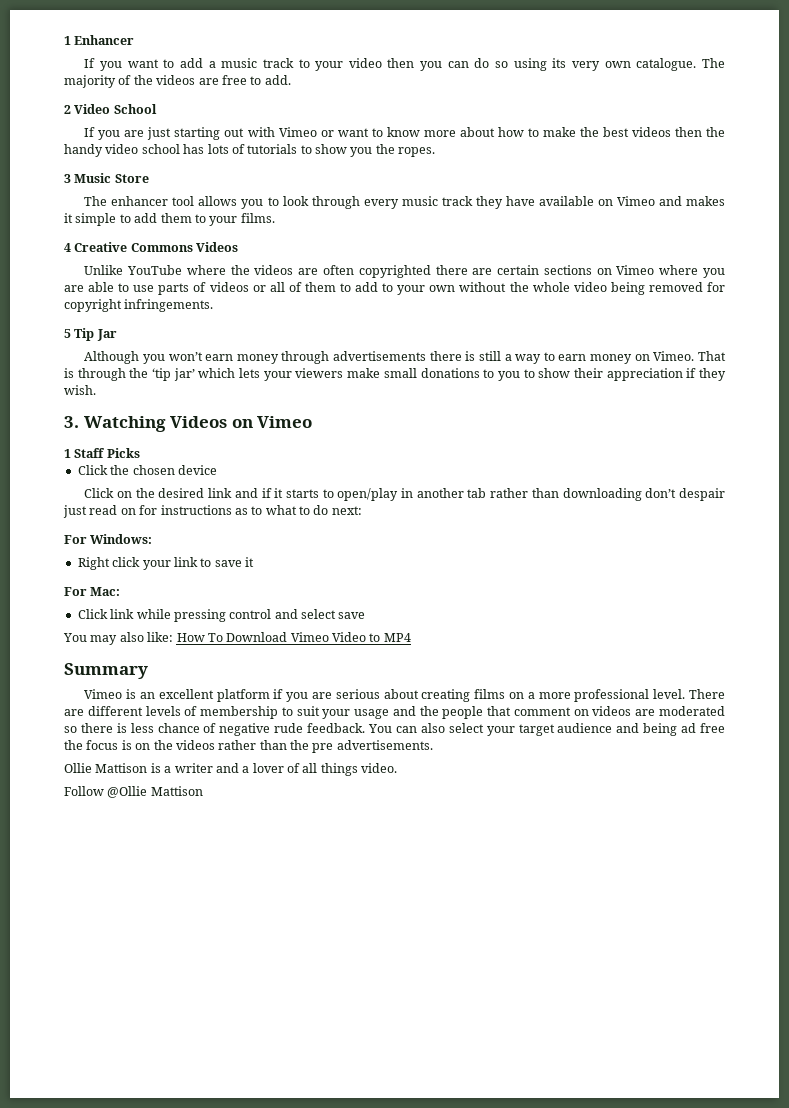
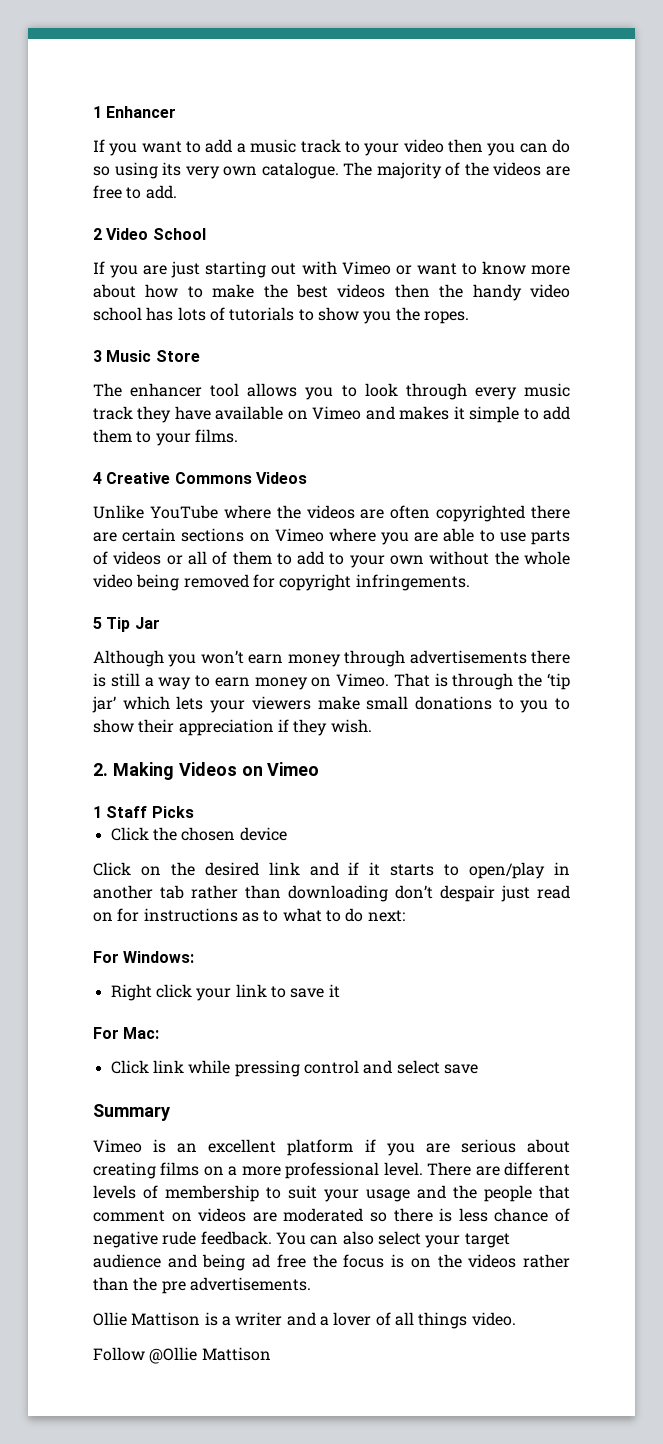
- 3. Watching Videos on Vimeo
+ 2. Making Videos on Vimeo
- You may also like: How To Download Vimeo Video to MP4

